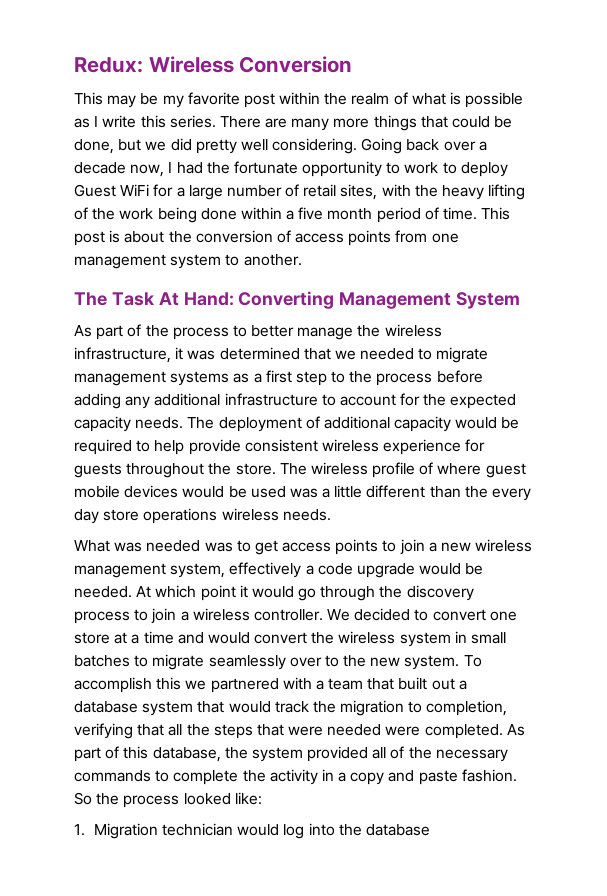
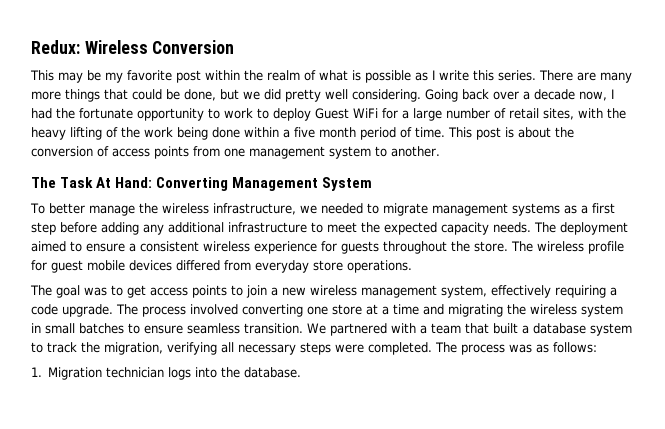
- As part of the process to better manage the wireless infrastructure, it was determined that we needed to migrate management systems as a first step to the process before adding any additional infrastructure to account for the expected capacity needs.
+ To better manage the wireless infrastructure, we needed to migrate management systems as a first step before adding any additional infrastructure to meet the expected capacity needs.
- The deployment of additional capacity would be required to help provide consistent wireless experience for guests throughout the store.
+ The deployment aimed to ensure a consistent wireless experience for guests throughout the store.
- The wireless profile of where guest mobile devices would be used was a little different than the every day store operations wireless needs.
- What was needed was to get access points to join a new wireless management system, effectively a code upgrade would be needed. At which point it would go through the discovery process to join a wireless controller. We decided to convert one store at a time and would convert the wireless system in small batches to migrate seamlessly over to the new system. To accomplish this we partnered with a team that built out a database system that would track the migration to completion, verifying that all the steps that were needed were completed. As part of this database, the system provided all of the necessary commands to complete the activity in a copy and paste fashion. So the process looked like:
+ The wireless profile for guest mobile devices differed from everyday store operations.
+ The goal was to get access points to join a new wireless management system, effectively requiring a code upgrade. The process involved converting one store at a time and migrating the wireless system in small batches to ensure seamless transition. We partnered with a team that built a database system to track the migration, verifying all necessary steps were completed. The process was as follows:
- 1. Migration technician would log into the database
+ 1. Migration technician logs into the database.

